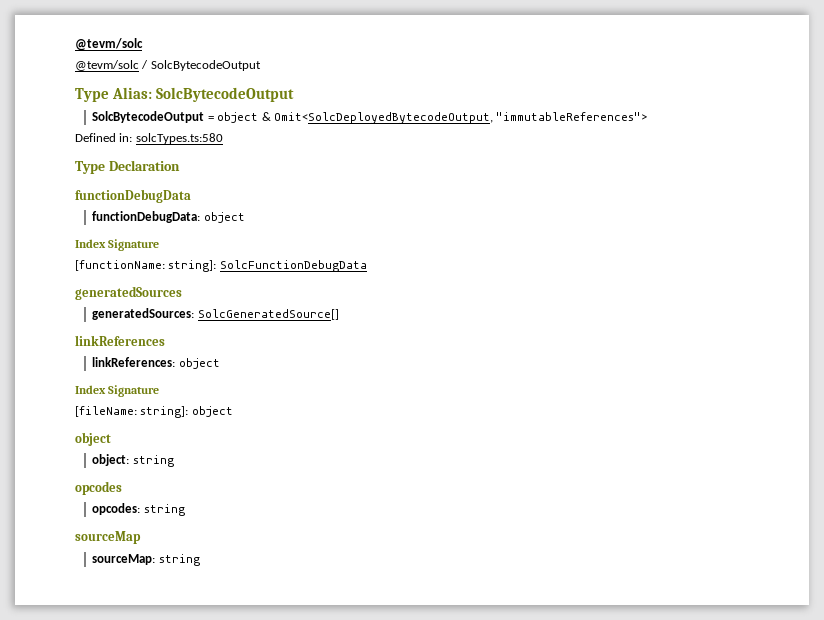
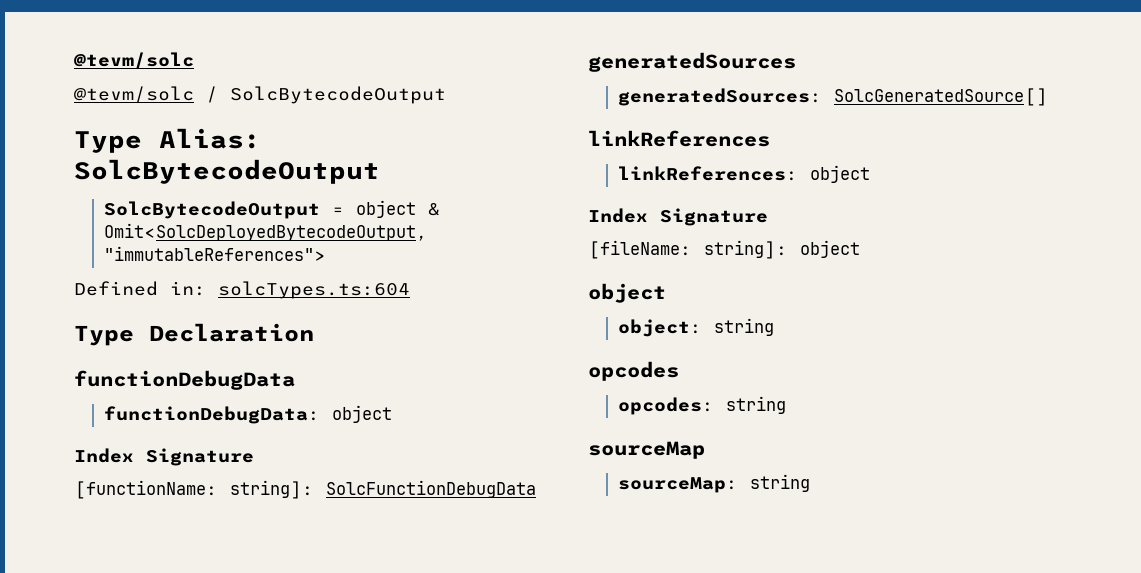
- Defined in: solcTypes.ts:580
+ Defined in: solcTypes.ts:604

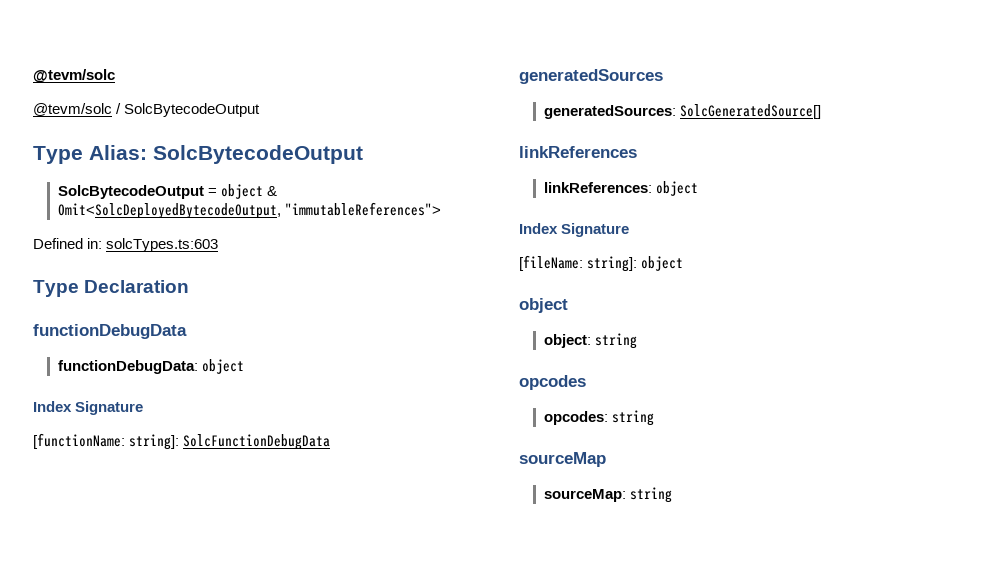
- Defined in: solcTypes.ts:604
+ Defined in: solcTypes.ts:603

